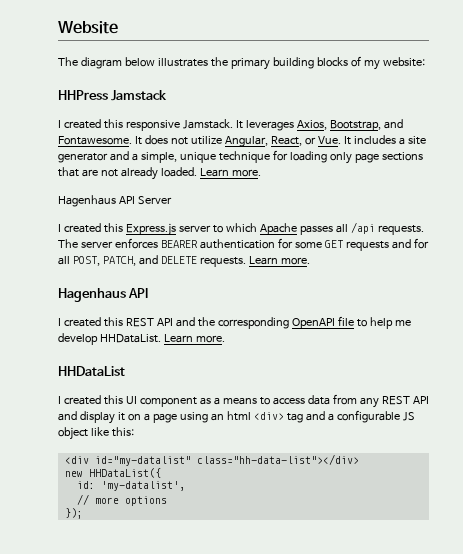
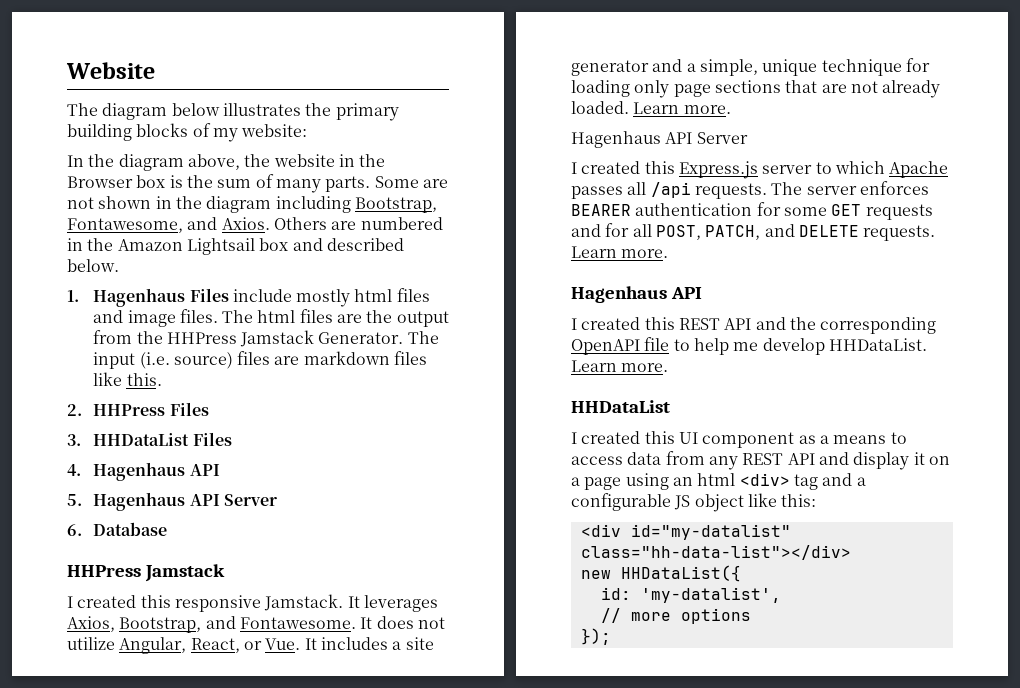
+ In the diagram above, the website in the Browser box is the sum of many parts. Some are not shown in the diagram including Bootstrap, Fontawesome, and Axios. Others are numbered in the Amazon Lightsail box and described below.
+ 1. Hagenhaus Files include mostly html files and image files. The html files are the output from the HHPress Jamstack Generator. The input (i.e. source) files are markdown files like this.
+ 2. HHPress Files
+ 3. HHDataList Files
+ 4. Hagenhaus API
+ 5. Hagenhaus API Server
+ 6. Database

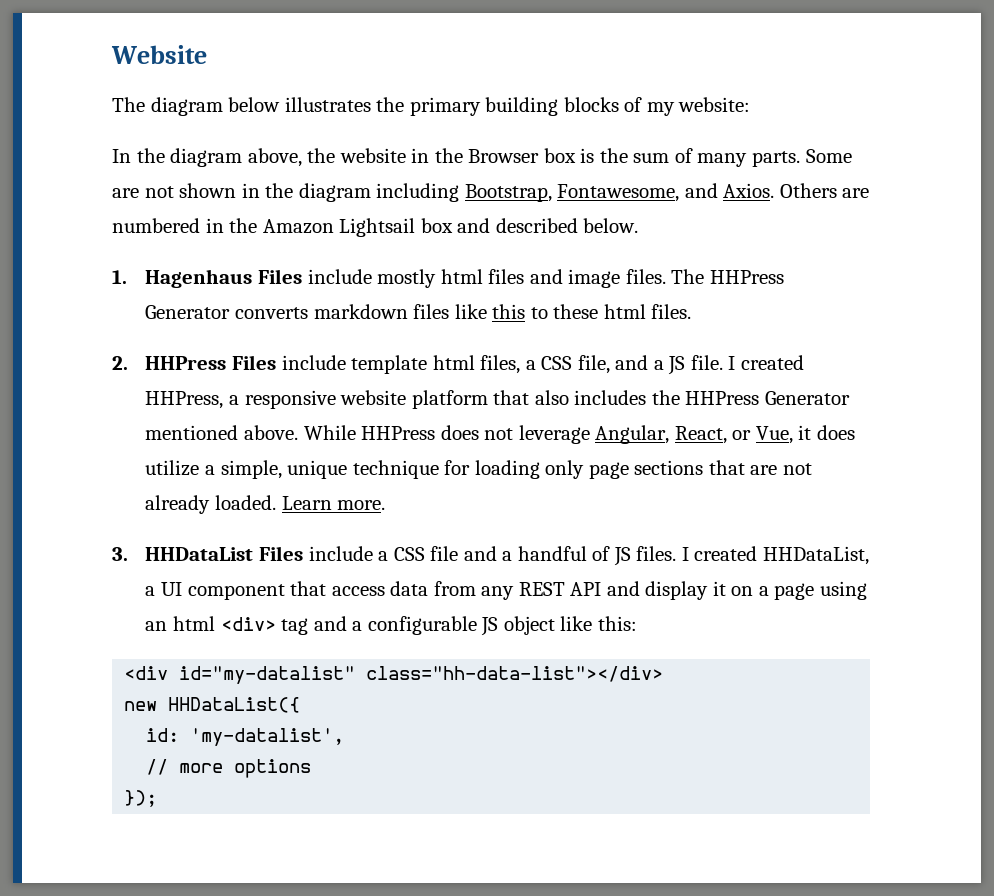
- The html files are the output from the HHPress Jamstack Generator. The input (i.e. source) files are markdown files like this.
- 2. HHPress Files
- 3. HHDataList Files
- 4. Hagenhaus API
- 5. Hagenhaus API Server
- 6. Database
- HHPress Jamstack
- I created this responsive Jamstack. It leverages Axios, Bootstrap, and Fontawesome. It does not utilize Angular, React, or Vue. It includes a site generator and a simple, unique technique for loading only page sections that are not already loaded. Learn more.
- Hagenhaus API Server
- I created this Express.js server to which Apache passes all /api requests. The server enforces BEARER authentication for some GET requests and for all POST, PATCH, and DELETE requests. Learn more.
- Hagenhaus API
- I created this REST API and the corresponding OpenAPI file to help me develop HHDataList. Learn more.
- HHDataList
- I created this UI component as a means to access data from any REST API and display it on a page using an html <div> tag and a configurable JS object like this:
+ The HHPress Generator converts markdown files like this to these html files.
+ 2. HHPress Files include template html files, a CSS file, and a JS file. I created HHPress, a responsive website platform that also includes the HHPress Generator mentioned above. While HHPress does not leverage Angular, React, or Vue, it does utilize a simple, unique technique for loading only page sections that are not already loaded. Learn more.
+ 3. HHDataList Files include a CSS file and a handful of JS files. I created HHDataList, a UI component that access data from any REST API and display it on a page using an html <div> tag and a configurable JS object like this:

